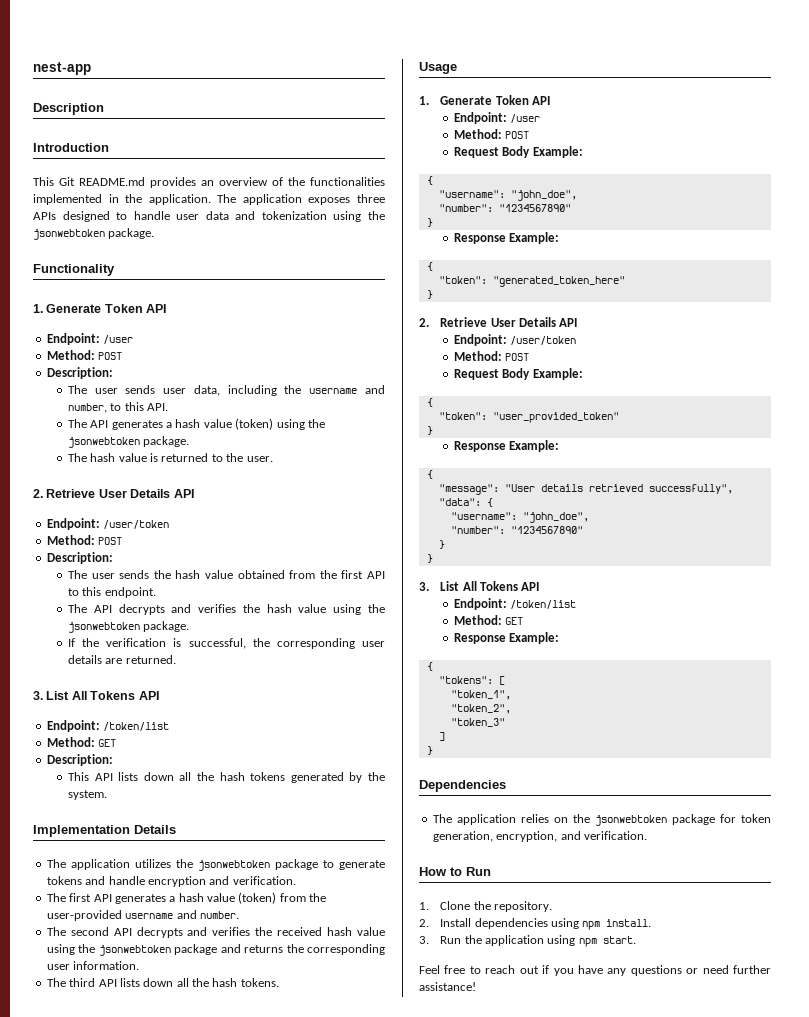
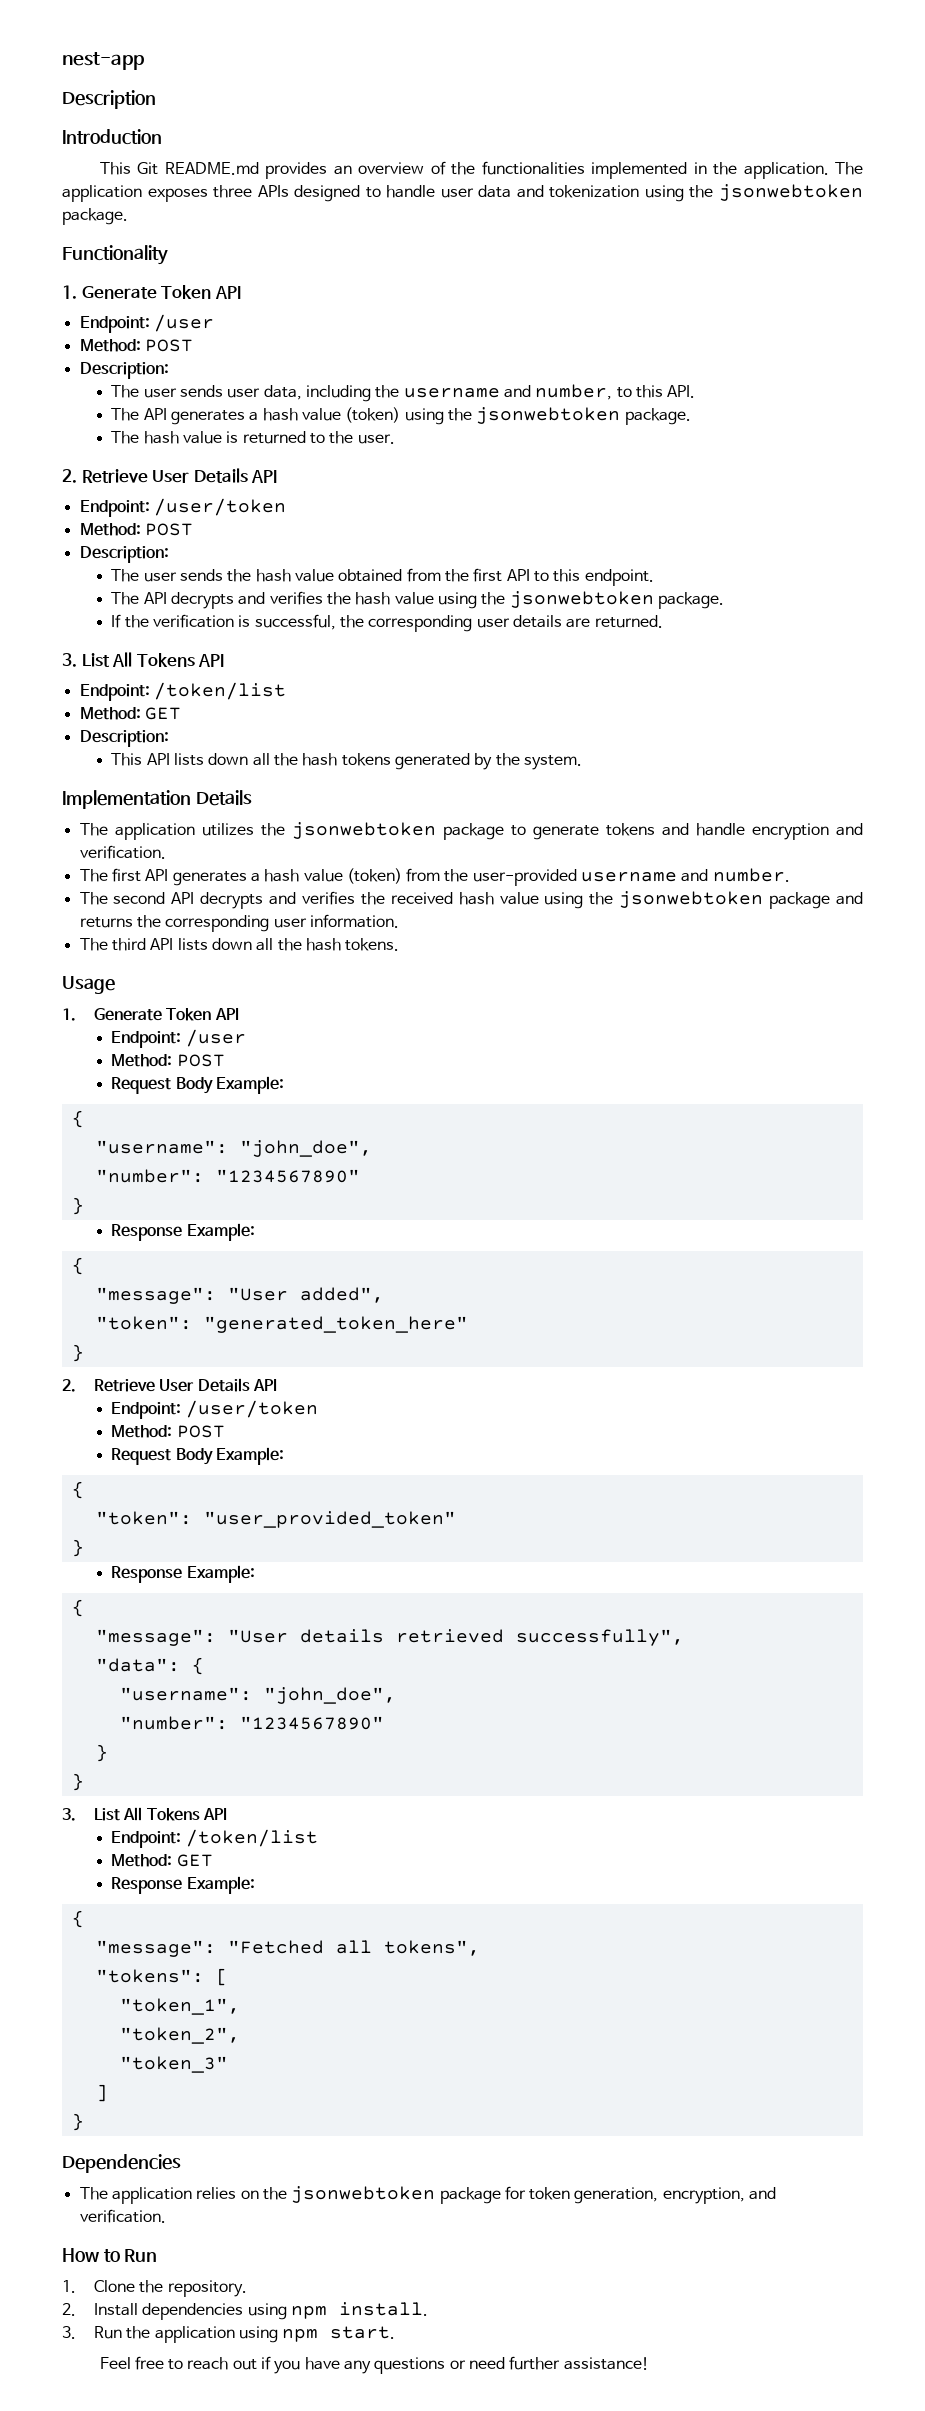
+ "message": "User added",
+ "message": "Fetched all tokens",

